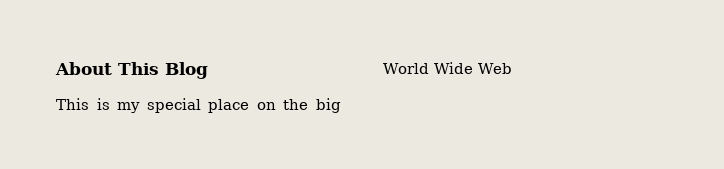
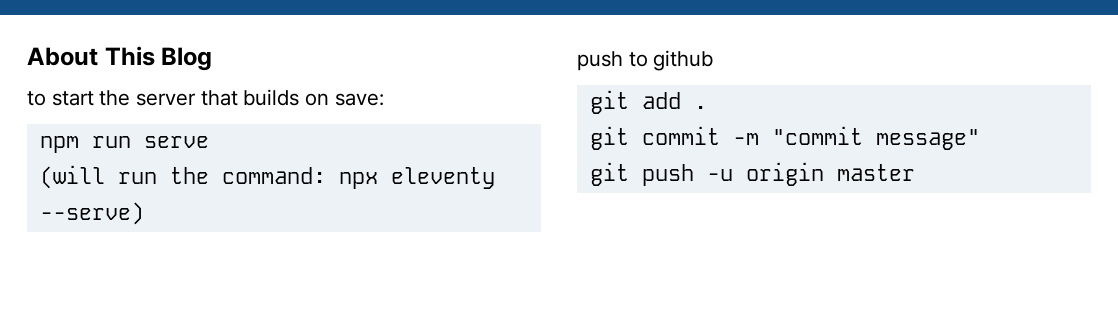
- This is my special place on the big World Wide Web
+ to start the server that builds on save:
+ npm run serve
+ (will run the command: npx eleventy --serve)
+ push to github
+ git add .
+ git commit -m "commit message"
+ git push -u origin master

